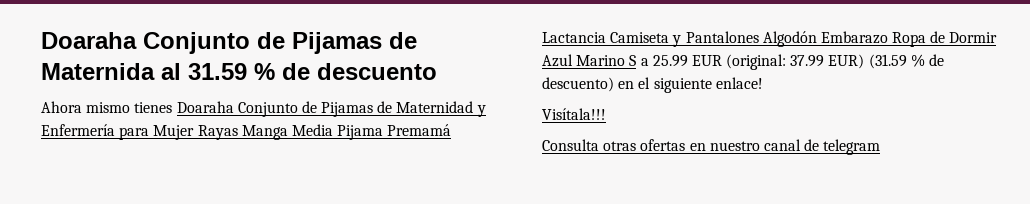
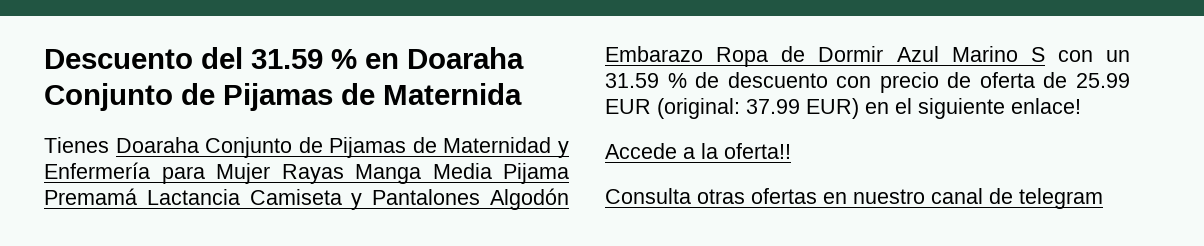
- Doaraha Conjunto de Pijamas de Maternida al 31.59 % de descuento
- Ahora mismo tienes Doaraha Conjunto de Pijamas de Maternidad y Enfermería para Mujer Rayas Manga Media Pijama Premamá Lactancia Camiseta y Pantalones Algodón Embarazo Ropa de Dormir Azul Marino S a 25.99 EUR (original: 37.99 EUR) (31.59 % de descuento) en el siguiente enlace!
+ Descuento del 31.59 % en Doaraha Conjunto de Pijamas de Maternida
+ Tienes Doaraha Conjunto de Pijamas de Maternidad y Enfermería para Mujer Rayas Manga Media Pijama Premamá Lactancia Camiseta y Pantalones Algodón Embarazo Ropa de Dormir Azul Marino S con un 31.59 % de descuento con precio de oferta de 25.99 EUR (original: 37.99 EUR) en el siguiente enlace!
- Visítala!!!
+ Accede a la oferta!!

